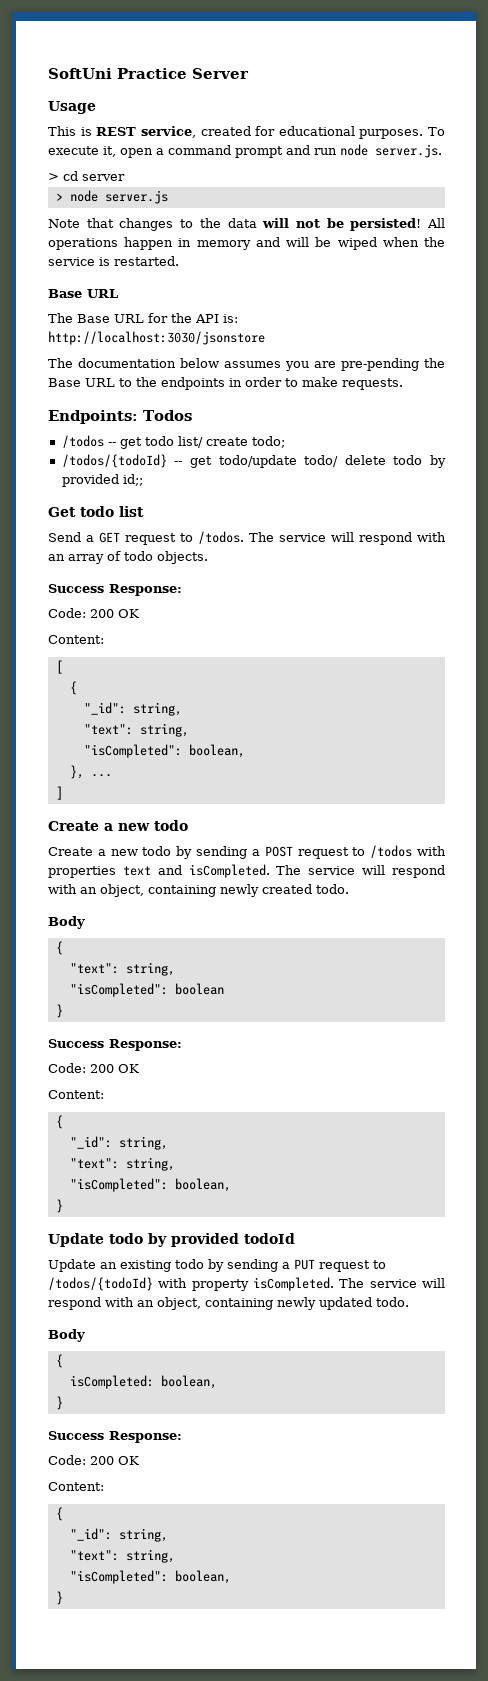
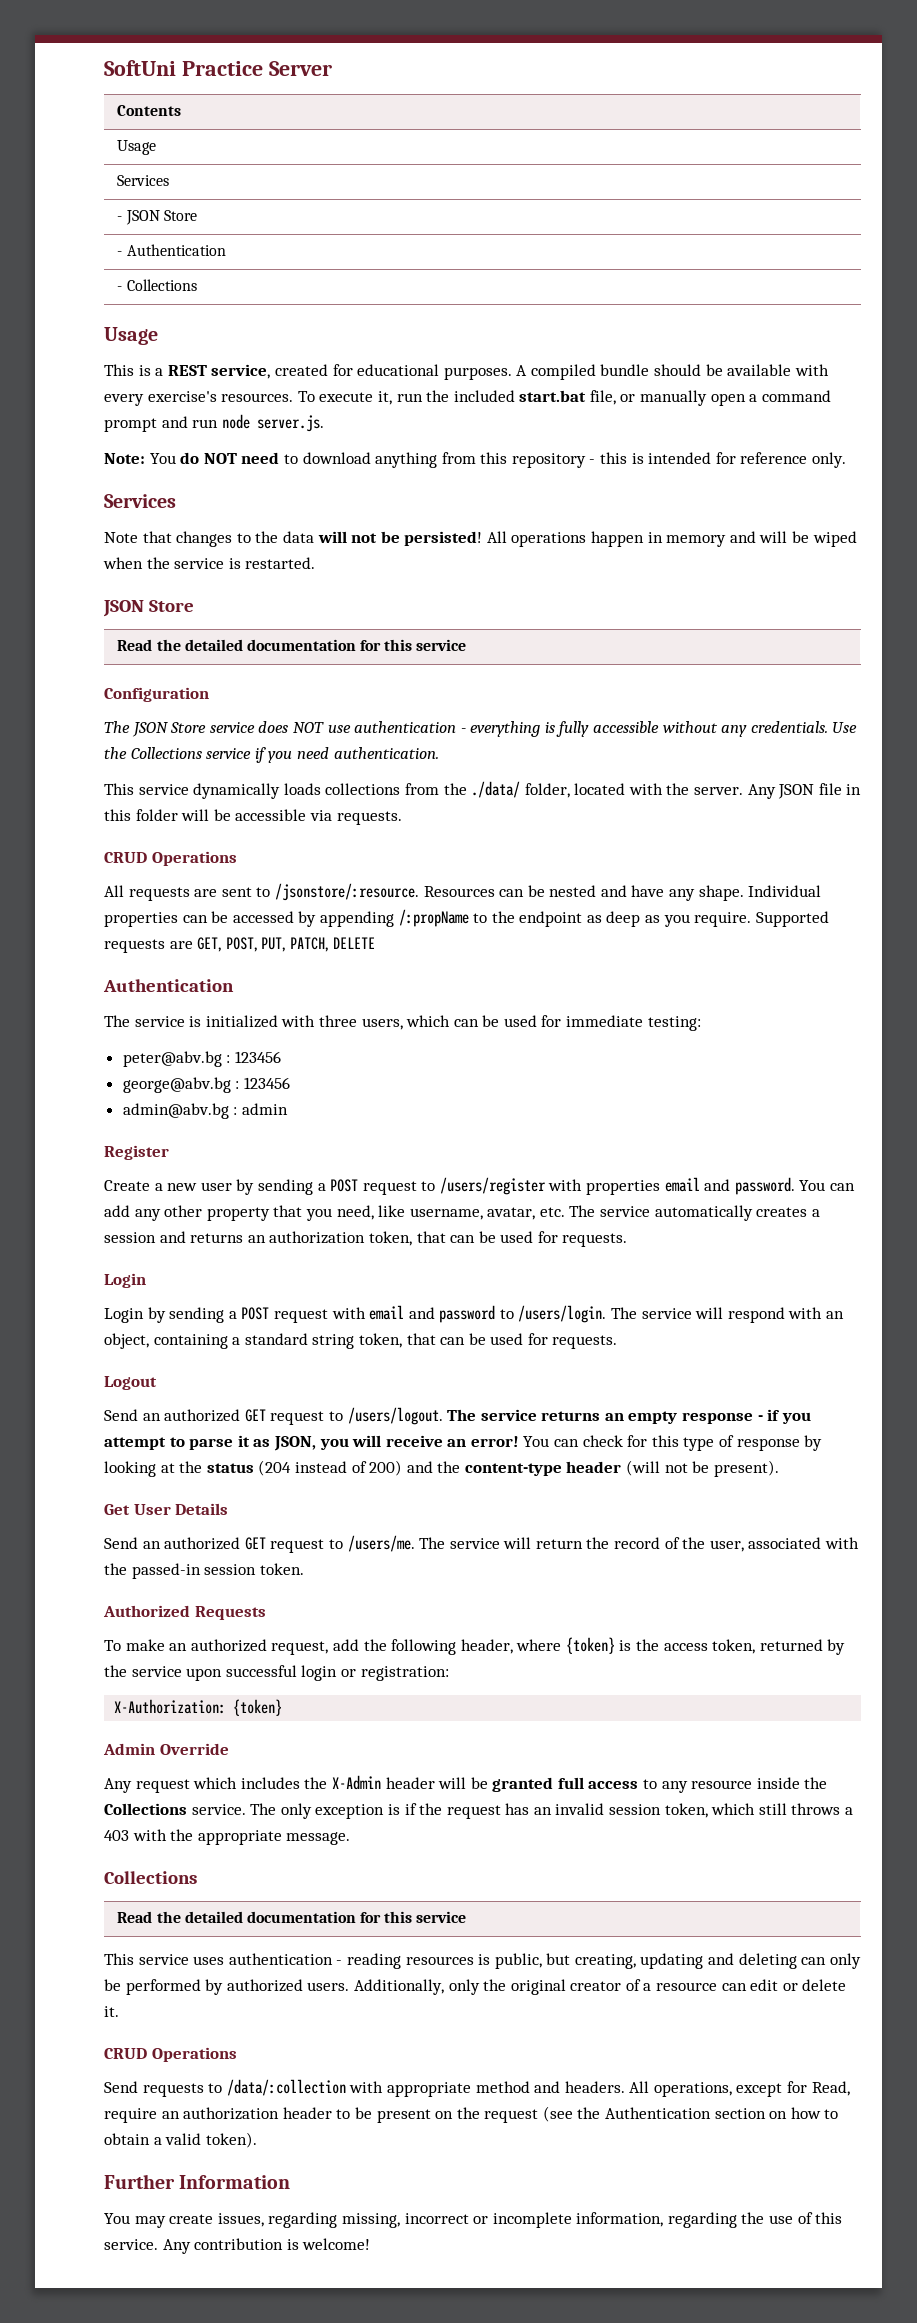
+ Contents
+ Usage
+ Services
+ - JSON Store
+ - Authentication
+ - Collections
- This is REST service, created for educational purposes.
+ This is a REST service, created for educational purposes.
- To execute it, open a command prompt and run node server.js.
+ A compiled bundle should be available with every exercise's resources. To execute it, run the included start.bat file, or manually open a command prompt and run node server.js.
- > cd server
- > node server.js
+ Note: You do NOT need to download anything from this repository - this is intended for reference only.
+ Services
  All operations happen in memory and will be wiped when the service is restarted.
- Base URL
- The Base URL for the API is: http://localhost:3030/jsonstore
- The documentation below assumes you are pre-pending the Base URL to the endpoints in order to make requests.
- Endpoints: Todos
- /todos -- get todo list/ create todo;
- /todos/{todoId} -- get todo/update todo/ delete todo by provided id;;
- Get todo list
- Send a GET request to /todos. The service will respond with an array of todo objects.
- Success Response:
- Code: 200 OK
- Content:
- [
- {
- "_id": string,
- "text": string,
- "isCompleted": boolean,
- }, ...
- ]
- Create a new todo
- Create a new todo by sending a POST request to /todos with properties text and isCompleted. The service will respond with an object, containing newly created todo.
- Body
- {
- "text": string,
- "isCompleted": boolean
- }
- Success Response:
- Code: 200 OK
- Content:
- {
- "_id": string,
- "text": string,
- "isCompleted": boolean,
- }
- Update todo by provided todoId
- Update an existing todo by sending a PUT request to /todos/{todoId} with property isCompleted. The service will respond with an object, containing newly updated todo.
- Body
- {
- isCompleted: boolean,
- }
- Success Response:
- Code: 200 OK
- Content:
- {
- "_id": string,
- "text": string,
- "isCompleted": boolean,
- }
+ JSON Store
+ Read the detailed documentation for this service
+ Configuration
+ The JSON Store service does NOT use authentication - everything is fully accessible without any credentials. Use the Collections service if you need authentication.
+ This service dynamically loads collections from the ./data/ folder, located with the server. Any JSON file in this folder will be accessible via requests.
+ CRUD Operations
+ All requests are sent to /jsonstore/:resource. Resources can be nested and have any shape. Individual properties can be accessed by appending /:propName to the endpoint as deep as you require. Supported requests are GET, POST, PUT, PATCH, DELETE
+ Authentication
+ The service is initialized with three users, which can be used for immediate testing:
+ peter@abv.bg : 123456
+ george@abv.bg : 123456
+ admin@abv.bg : admin
+ Register
+ Create a new user by sending a POST request to /users/register with properties email and password. You can add any other property that you need, like username, avatar, etc. The service automatically creates a session and returns an authorization token, that can be used for requests.
+ Login
+ Login by sending a POST request with email and password to /users/login. The service will respond with an object, containing a standard string token, that can be used for requests.
+ Logout
+ Send an authorized GET request to /users/logout. The service returns an empty response - if you attempt to parse it as JSON, you will receive an error! You can check for this type of response by looking at the status (204 instead of 200) and the content-type header (will not be present).
+ Get User Details
+ Send an authorized GET request to /users/me. The service will return the record of the user, associated with the passed-in session token.
+ Authorized Requests
+ To make an authorized request, add the following header, where {token} is the access token, returned by the service upon successful login or registration:
+ X-Authorization: {token}
+ Admin Override
+ Any request which includes the X-Admin header will be granted full access to any resource inside the Collections service. The only exception is if the request has an invalid session token, which still throws a 403 with the appropriate message.
+ Collections
+ Read the detailed documentation for this service
+ This service uses authentication - reading resources is public, but creating, updating and deleting can only be performed by authorized users. Additionally, only the original creator of a resource can edit or delete it.
+ CRUD Operations
+ Send requests to /data/:collection with appropriate method and headers. All operations, except for Read, require an authorization header to be present on the request (see the Authentication section on how to obtain a valid token).
+ Further Information
+ You may create issues, regarding missing, incorrect or incomplete information, regarding the use of this service. Any contribution is welcome!

